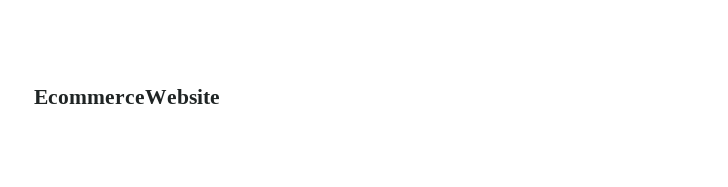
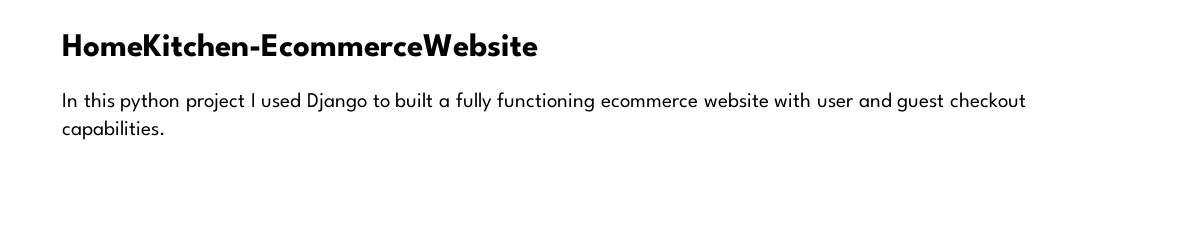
- EcommerceWebsite
+ HomeKitchen-EcommerceWebsite
+ In this python project I used Django to built a fully functioning ecommerce website with user and guest checkout capabilities.

